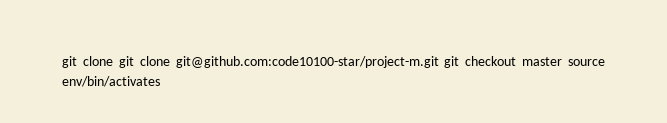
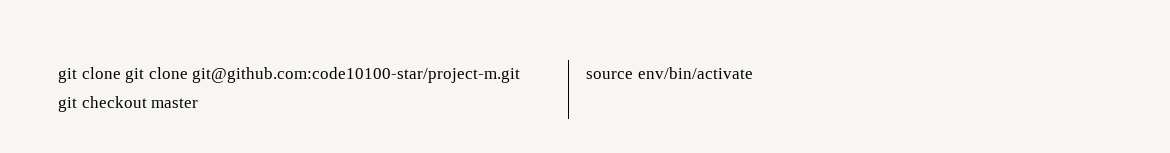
- git clone git clone git@github.com:code10100-star/project-m.git git checkout master source env/bin/activates
+ git clone git clone git@github.com:code10100-star/project-m.git
+ git checkout master
+ source env/bin/activate

